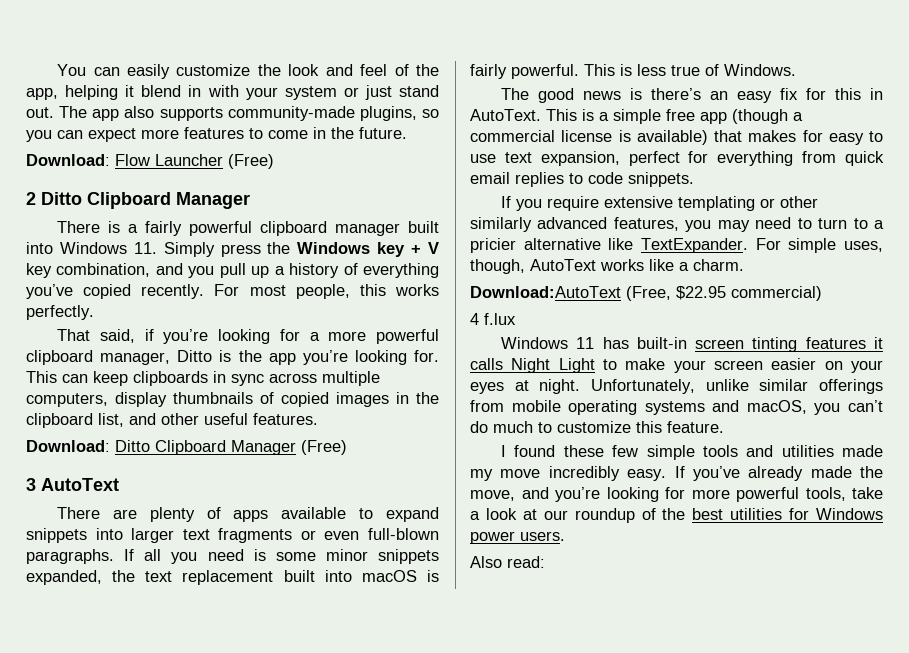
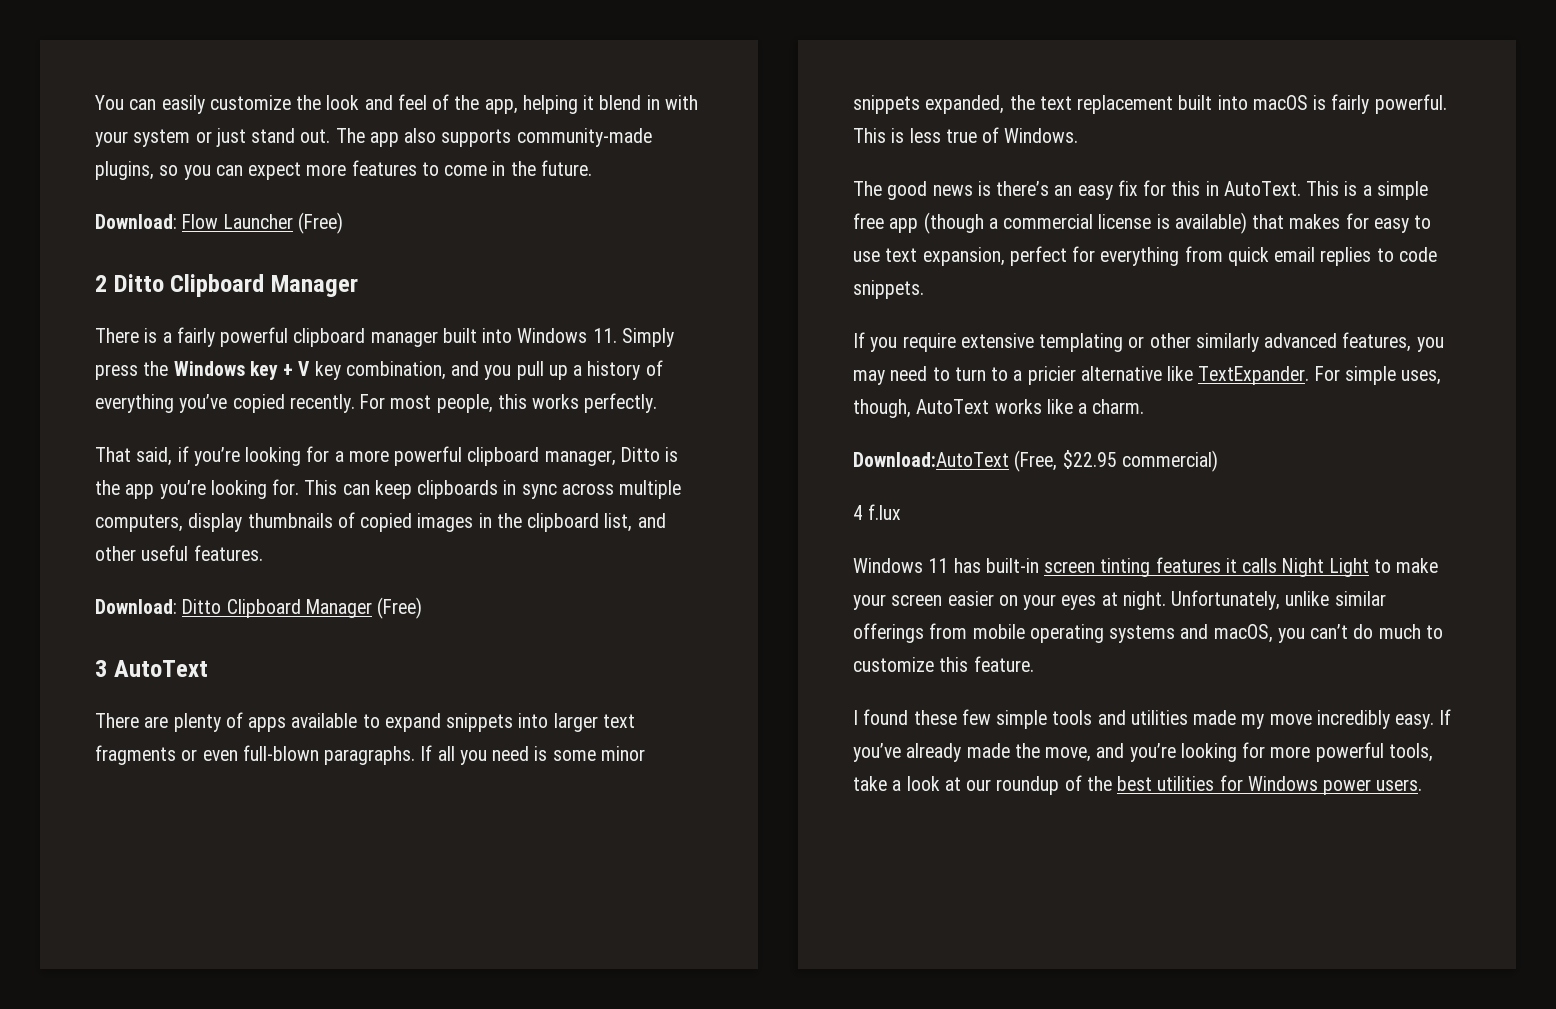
- Also read:

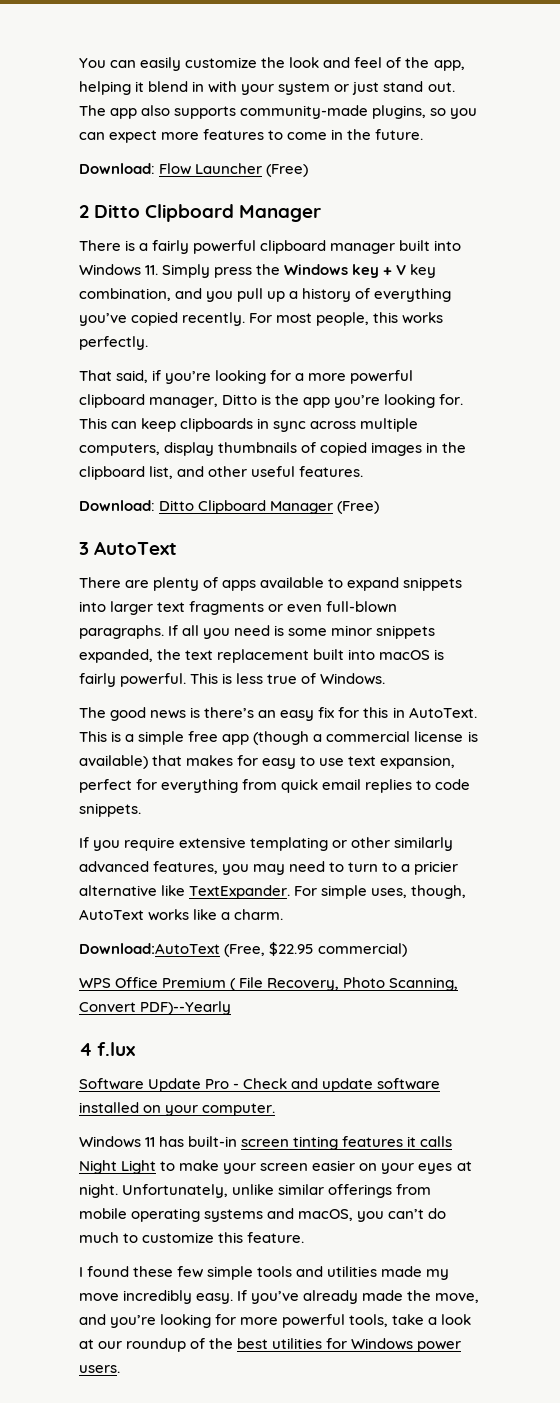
+ WPS Office Premium ( File Recovery, Photo Scanning, Convert PDF)--Yearly
  4 f.lux
+ Software Update Pro - Check and update software installed on your computer.

